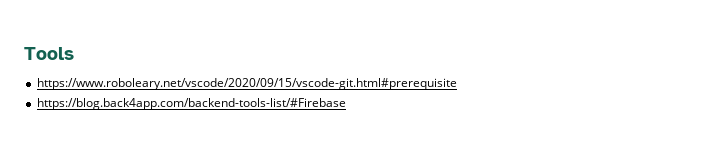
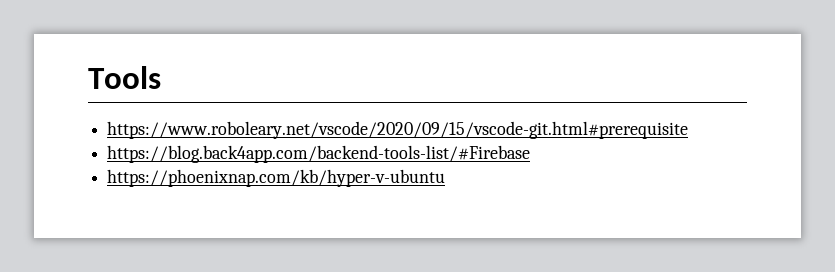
+ https://phoenixnap.com/kb/hyper-v-ubuntu

